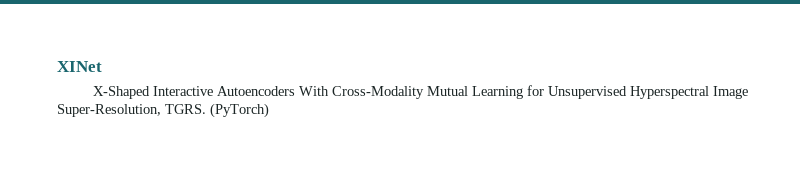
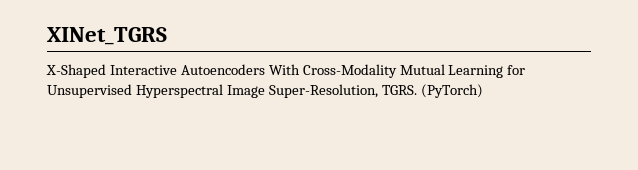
- XINet
+ XINet_TGRS

